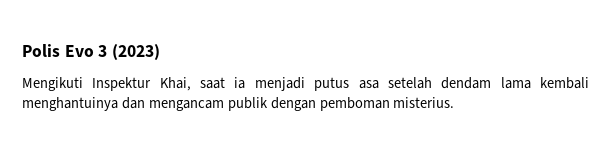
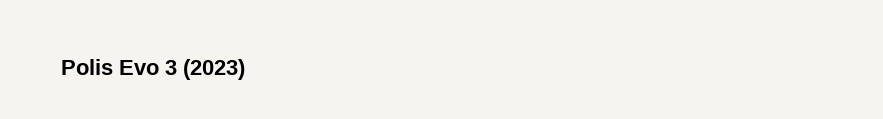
- Mengikuti Inspektur Khai, saat ia menjadi putus asa setelah dendam lama kembali menghantuinya dan mengancam publik dengan pemboman misterius.

